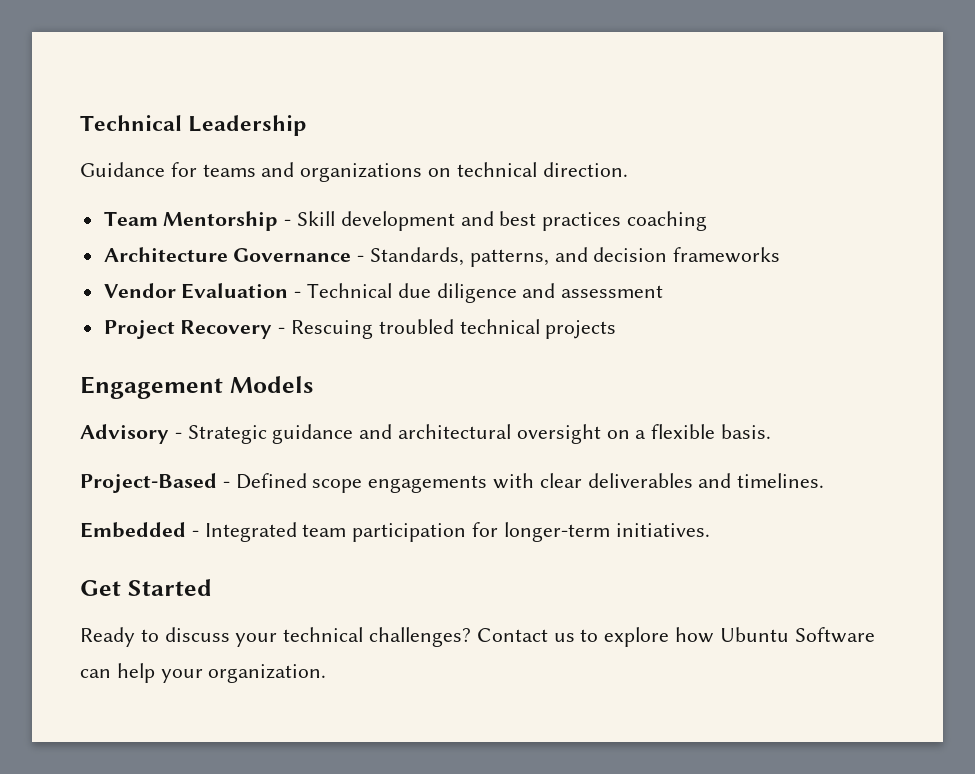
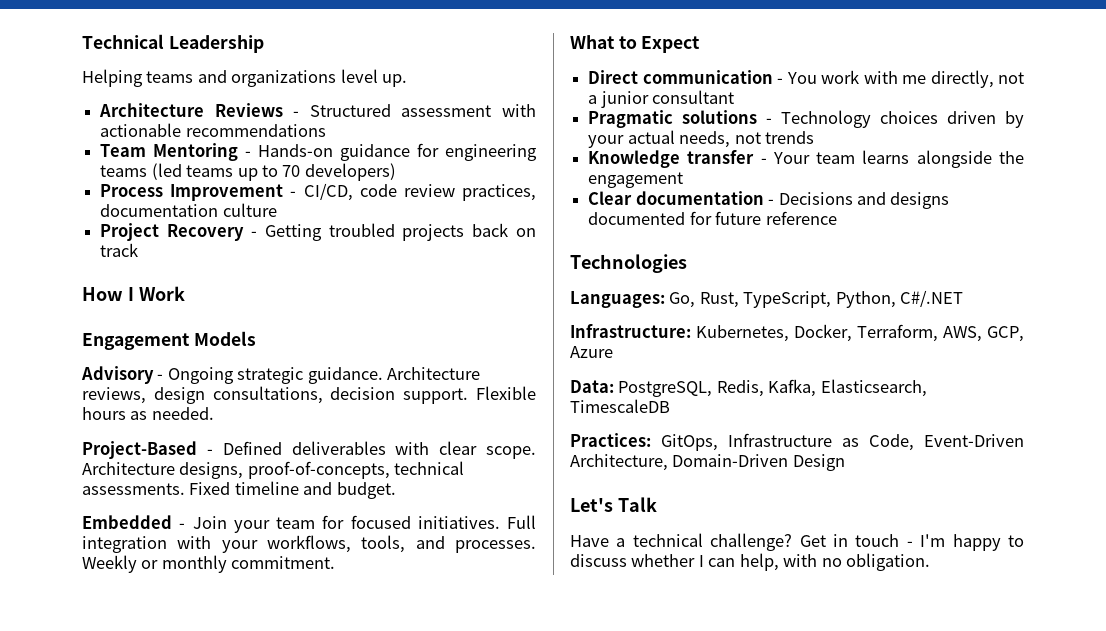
- Guidance for teams and organizations on technical direction.
- Team Mentorship - Skill development and best practices coaching
- Architecture Governance - Standards, patterns, and decision frameworks
- Vendor Evaluation - Technical due diligence and assessment
- Project Recovery - Rescuing troubled technical projects
+ Helping teams and organizations level up.
+ Architecture Reviews - Structured assessment with actionable recommendations
+ Team Mentoring - Hands-on guidance for engineering teams (led teams up to 70 developers)
+ Process Improvement - CI/CD, code review practices, documentation culture
+ Project Recovery - Getting troubled projects back on track
+ How I Work
  Engagement Models
- Advisory - Strategic guidance and architectural oversight on a flexible basis.
- Project-Based - Defined scope engagements with clear deliverables and timelines.
- Embedded - Integrated team participation for longer-term initiatives.
- Get Started
- Ready to discuss your technical challenges? Contact us to explore how Ubuntu Software can help your organization.
+ Advisory - Ongoing strategic guidance. Architecture reviews, design consultations, decision support. Flexible hours as needed.
+ Project-Based - Defined deliverables with clear scope. Architecture designs, proof-of-concepts, technical assessments. Fixed timeline and budget.
+ Embedded - Join your team for focused initiatives. Full integration with your workflows, tools, and processes. Weekly or monthly commitment.
+ What to Expect
+ Direct communication - You work with me directly, not a junior consultant
+ Pragmatic solutions - Technology choices driven by your actual needs, not trends
+ Knowledge transfer - Your team learns alongside the engagement
+ Clear documentation - Decisions and designs documented for future reference
+ Technologies
+ Languages: Go, Rust, TypeScript, Python, C#/.NET
+ Infrastructure: Kubernetes, Docker, Terraform, AWS, GCP, Azure
+ Data: PostgreSQL, Redis, Kafka, Elasticsearch, TimescaleDB
+ Practices: GitOps, Infrastructure as Code, Event-Driven Architecture, Domain-Driven Design
+ Let's Talk
+ Have a technical challenge? Get in touch - I'm happy to discuss whether I can help, with no obligation.

